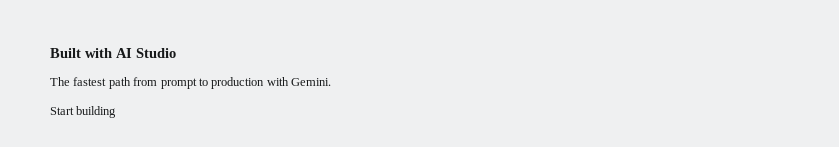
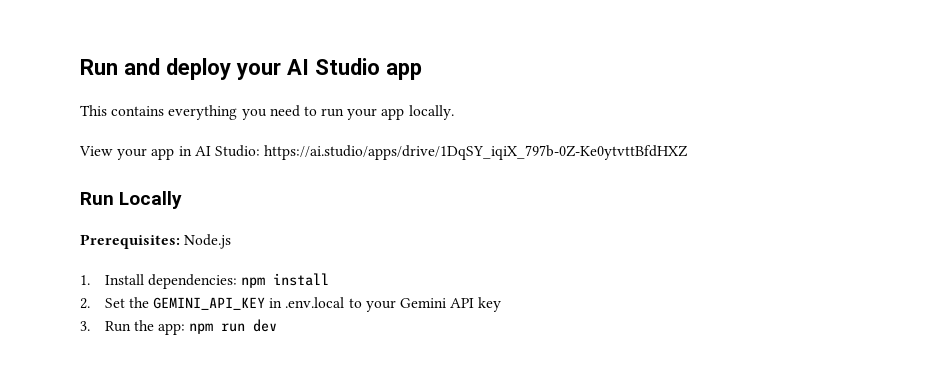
- Built with AI Studio
- The fastest path from prompt to production with Gemini.
- Start building
+ Run and deploy your AI Studio app
+ This contains everything you need to run your app locally.
+ View your app in AI Studio: https://ai.studio/apps/drive/1DqSY_iqiX_797b-0Z-Ke0ytvttBfdHXZ
+ Run Locally
+ Prerequisites: Node.js
+ 1. Install dependencies: npm install
+ 2. Set the GEMINI_API_KEY in .env.local to your Gemini API key
+ 3. Run the app: npm run dev

